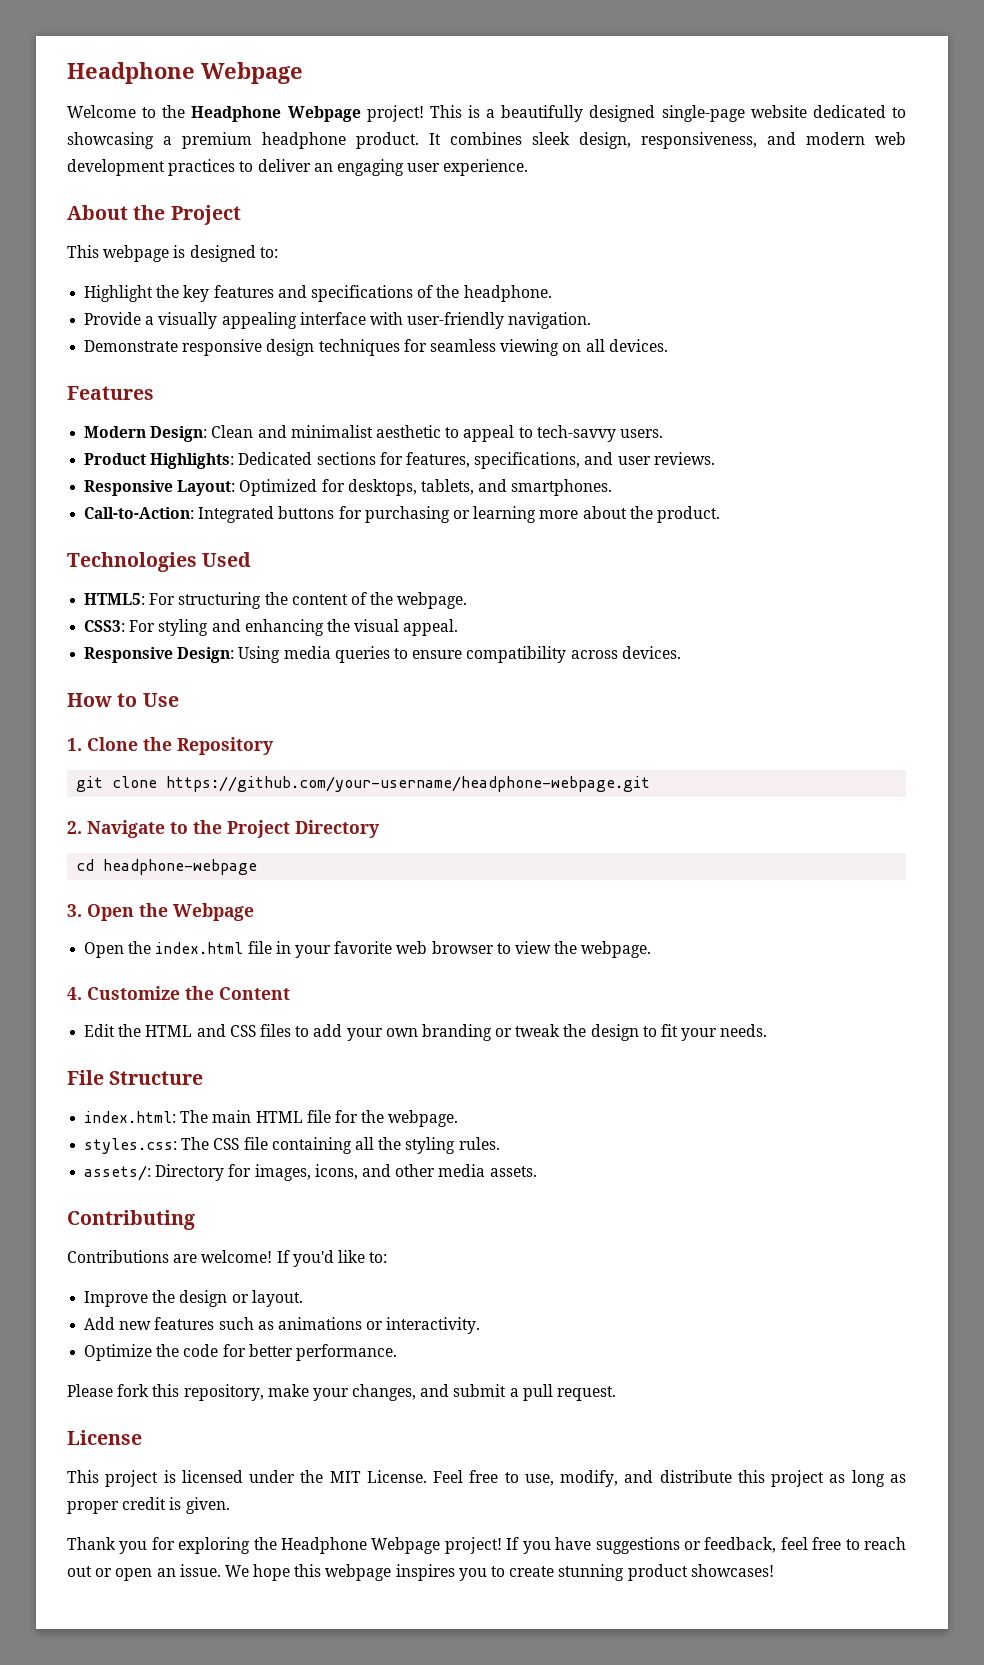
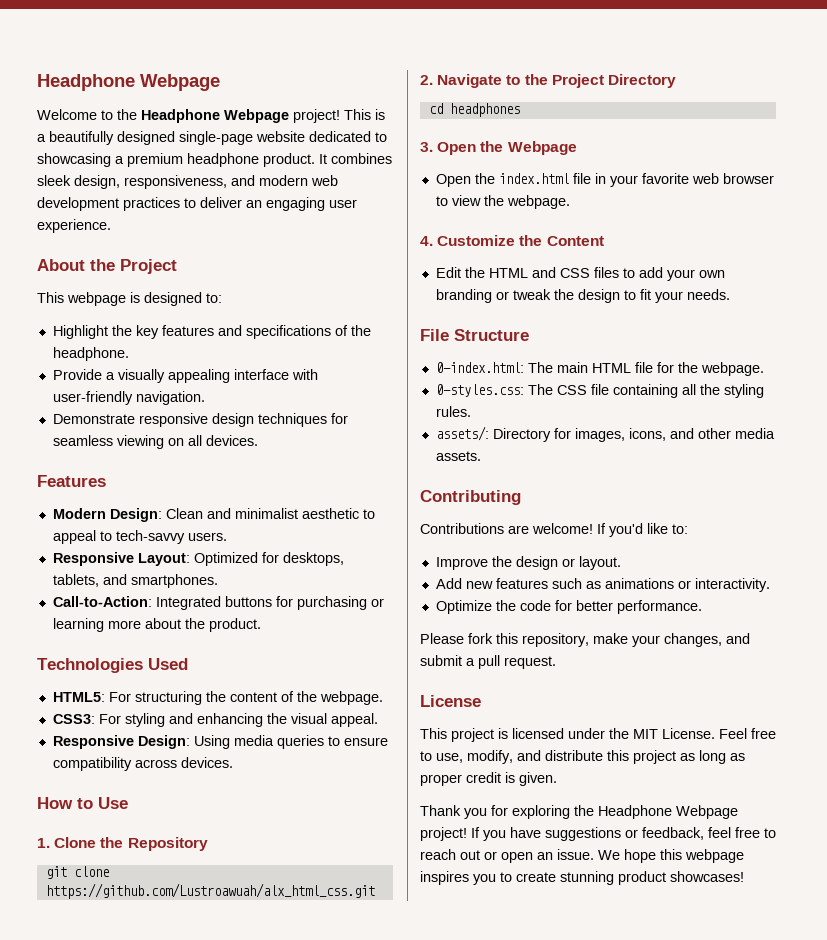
- Product Highlights: Dedicated sections for features, specifications, and user reviews.
- git clone https://github.com/your-username/headphone-webpage.git
+ git clone https://github.com/Lustroawuah/alx_html_css.git
- cd headphone-webpage
+ cd headphones
- index.html: The main HTML file for the webpage.
+ 0-index.html: The main HTML file for the webpage.
- styles.css: The CSS file containing all the styling rules.
+ 0-styles.css: The CSS file containing all the styling rules.

